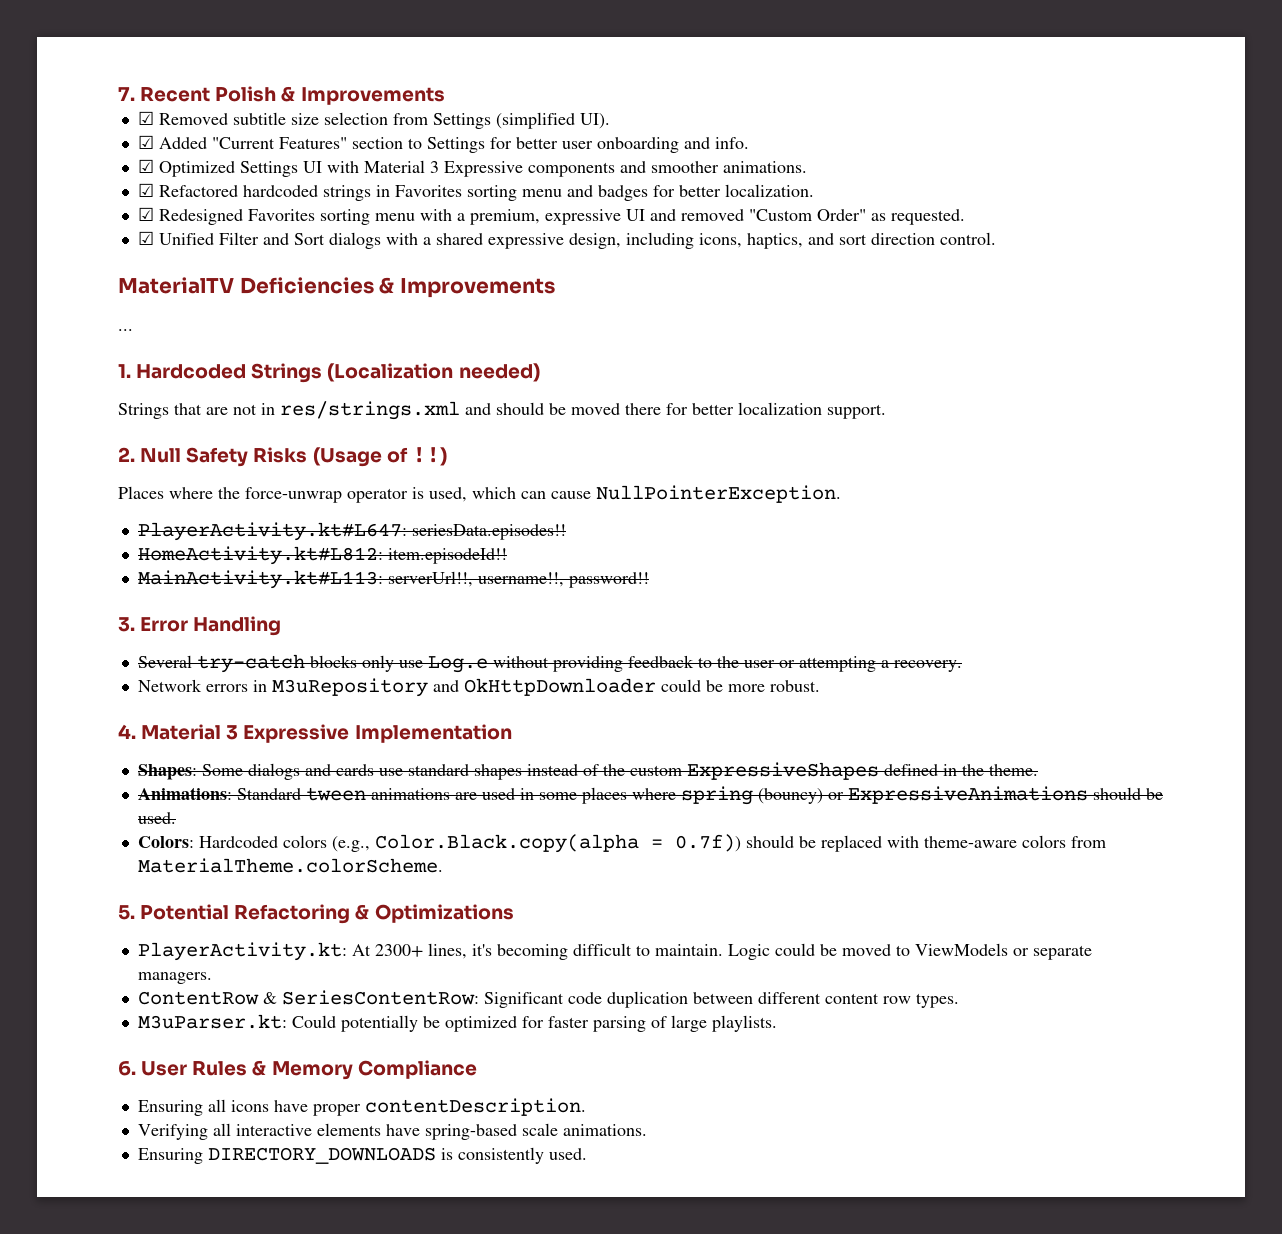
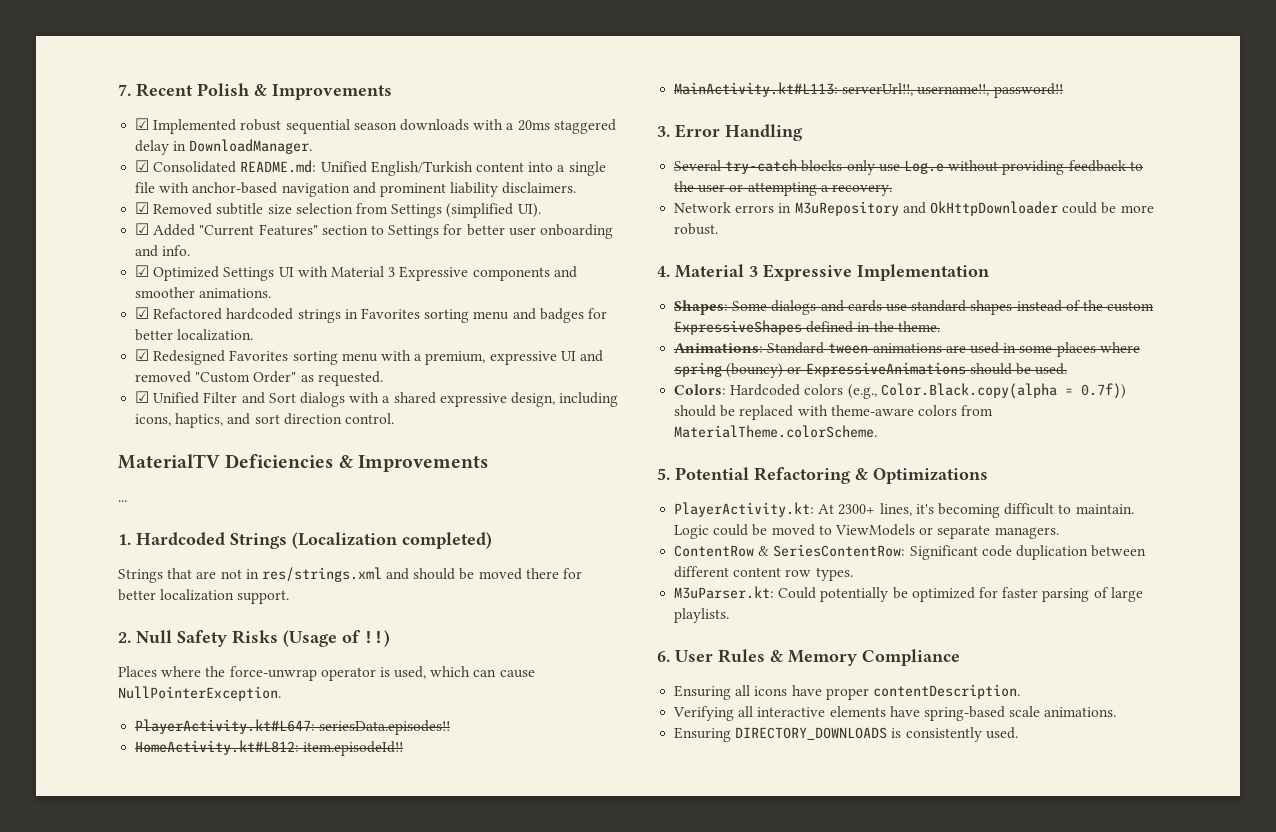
+ ☑ Implemented robust sequential season downloads with a 20ms staggered delay in DownloadManager.
+ ☑ Consolidated README.md: Unified English/Turkish content into a single file with anchor-based navigation and prominent liability disclaimers.
- 1. Hardcoded Strings (Localization needed)
+ 1. Hardcoded Strings (Localization completed)

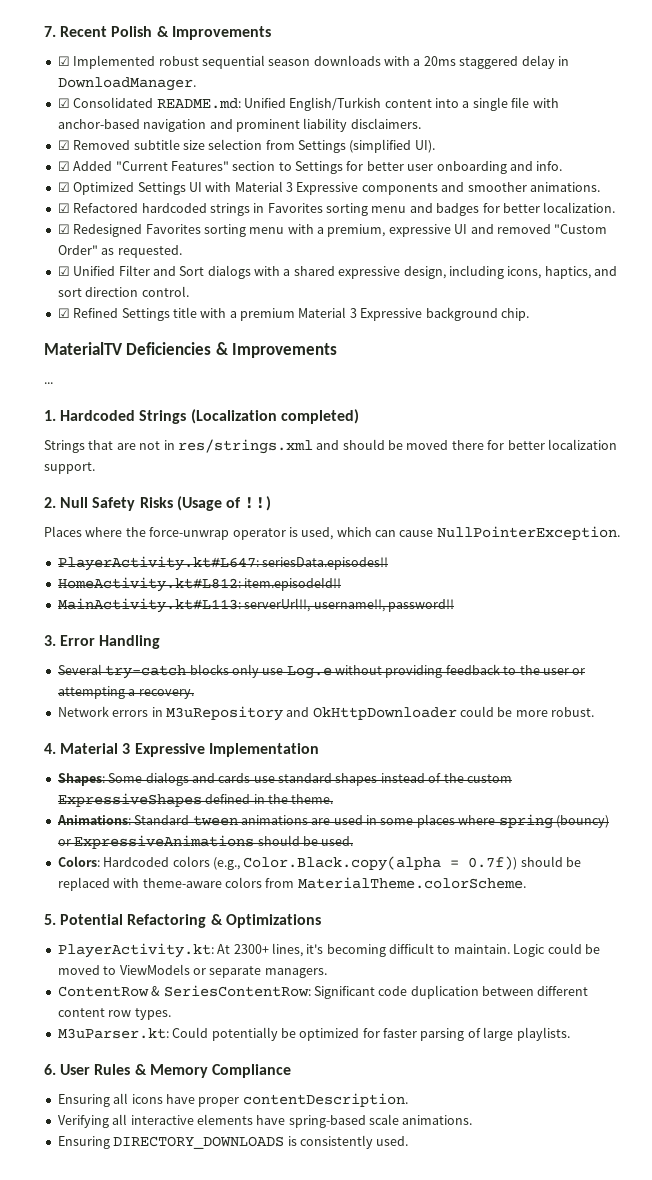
+ ☑ Refined Settings title with a premium Material 3 Expressive background chip.

